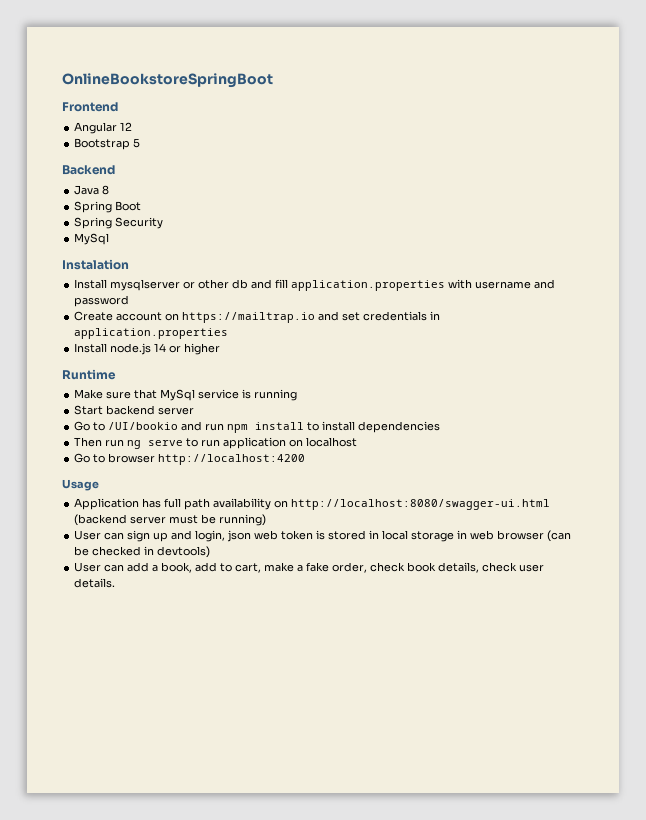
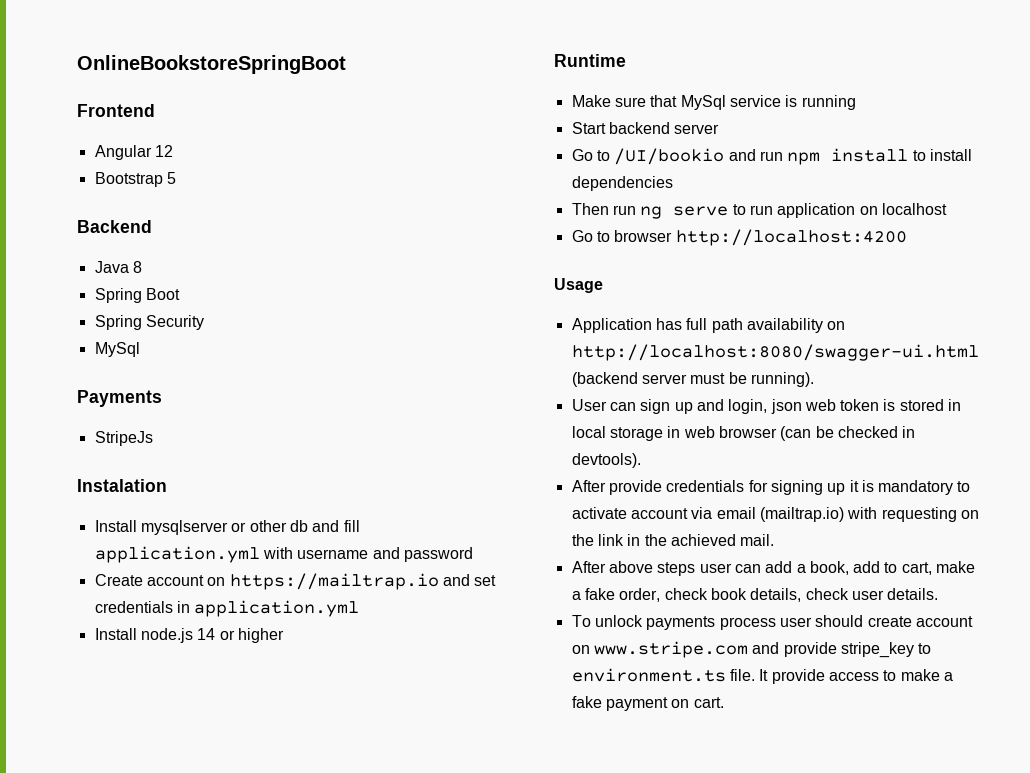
+ Payments
+ StripeJs
- Install mysqlserver or other db and fill application.properties with username and password
+ Install mysqlserver or other db and fill application.yml with username and password
- Create account on https://mailtrap.io and set credentials in application.properties
+ Create account on https://mailtrap.io and set credentials in application.yml
- Application has full path availability on http://localhost:8080/swagger-ui.html (backend server must be running)
+ Application has full path availability on http://localhost:8080/swagger-ui.html (backend server must be running).
- User can sign up and login, json web token is stored in local storage in web browser (can be checked in devtools)
- User can add a book, add to cart, make a fake order, check book details, check user details.
+ User can sign up and login, json web token is stored in local storage in web browser (can be checked in devtools).
+ After provide credentials for signing up it is mandatory to activate account via email (mailtrap.io) with requesting on the link in the achieved mail.
+ After above steps user can add a book, add to cart, make a fake order, check book details, check user details.
+ To unlock payments process user should create account on www.stripe.com and provide stripe_key to environment.ts file. It provide access to make a fake payment on cart.

